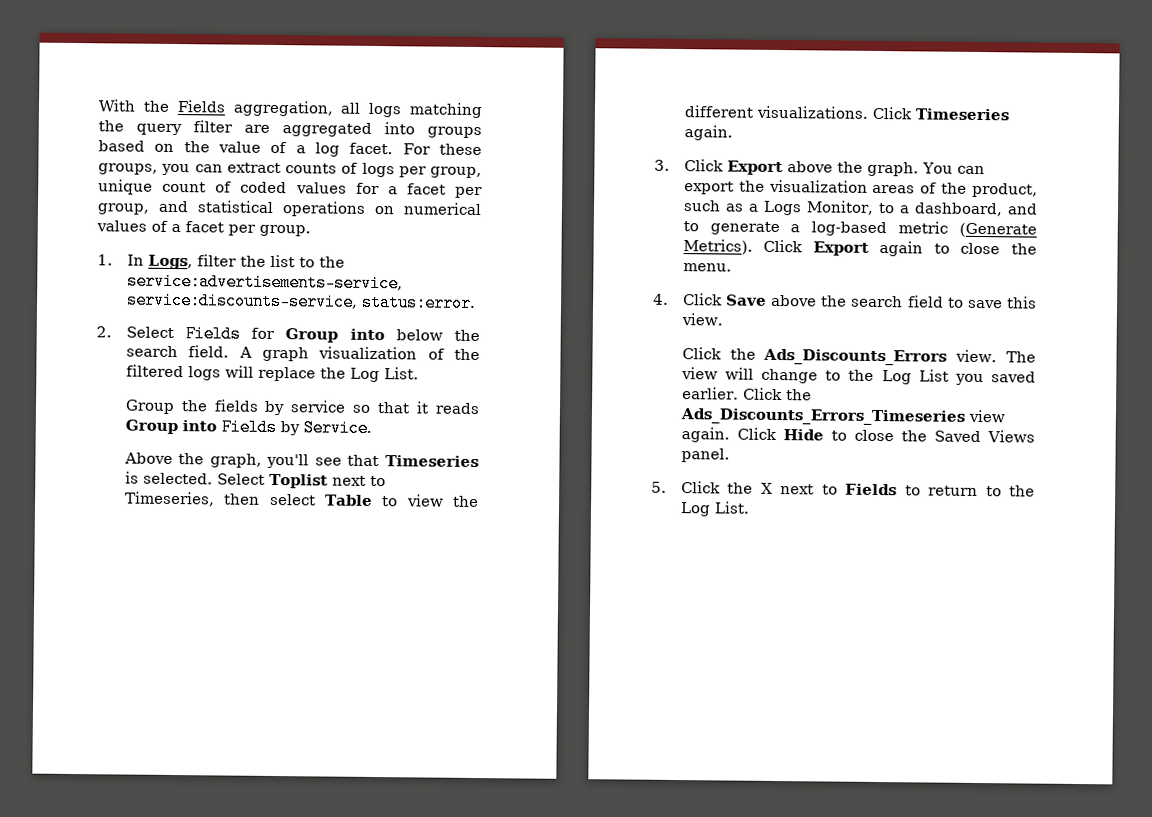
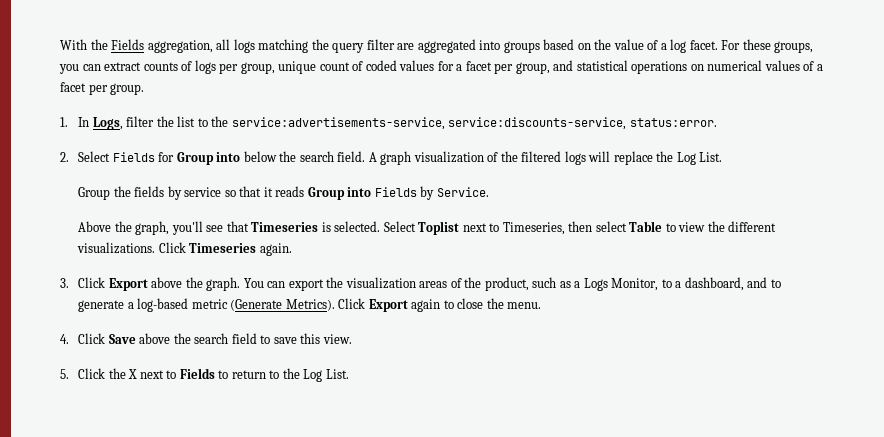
- Click the Ads_Discounts_Errors view. The view will change to the Log List you saved earlier. Click the Ads_Discounts_Errors_Timeseries view again. Click Hide to close the Saved Views panel.

